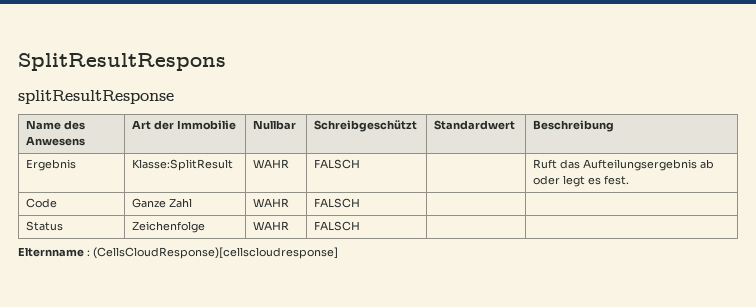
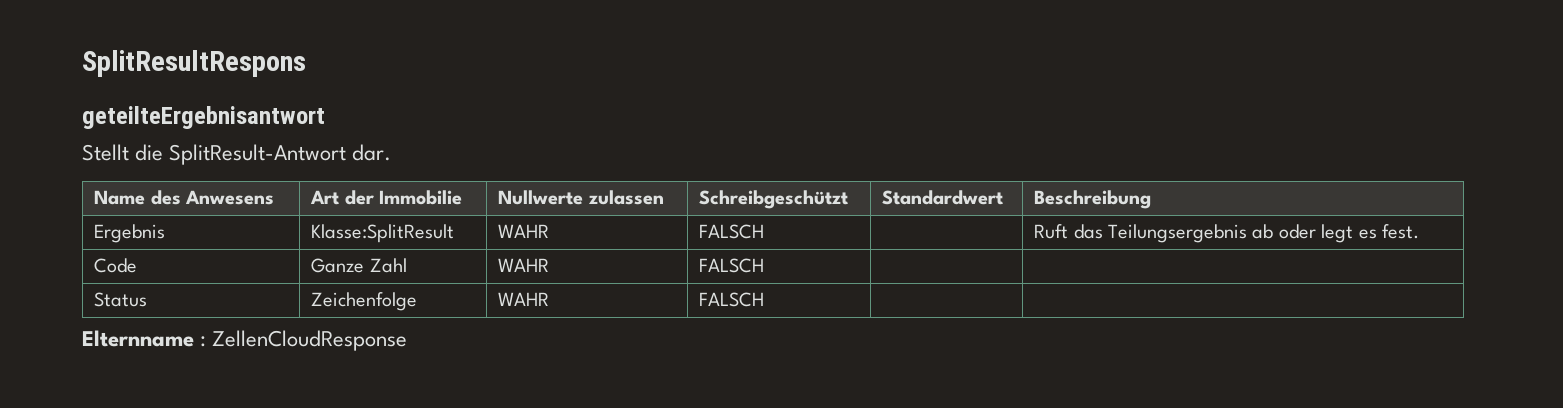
- splitResultResponse
+ geteilteErgebnisantwort
+ Stellt die SplitResult-Antwort dar.
- Name des Anwesens | Art der Immobilie | Nullbar | Schreibgeschützt | Standardwert | Beschreibung
+ Name des Anwesens | Art der Immobilie | Nullwerte zulassen | Schreibgeschützt | Standardwert | Beschreibung
- Ergebnis | Klasse:SplitResult | WAHR | FALSCH | | Ruft das Aufteilungsergebnis ab oder legt es fest.
+ Ergebnis | Klasse:SplitResult | WAHR | FALSCH | | Ruft das Teilungsergebnis ab oder legt es fest.
- Elternname : (CellsCloudResponse)[cellscloudresponse]
+ Elternname : ZellenCloudResponse

